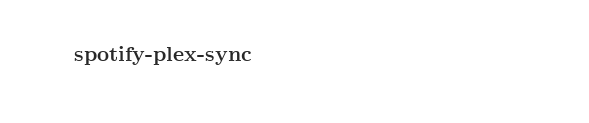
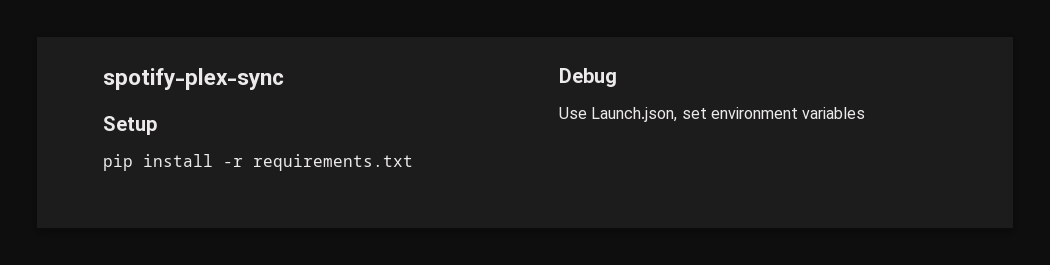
+ Setup
+ pip install -r requirements.txt
+ Debug
+ Use Launch.json, set environment variables

